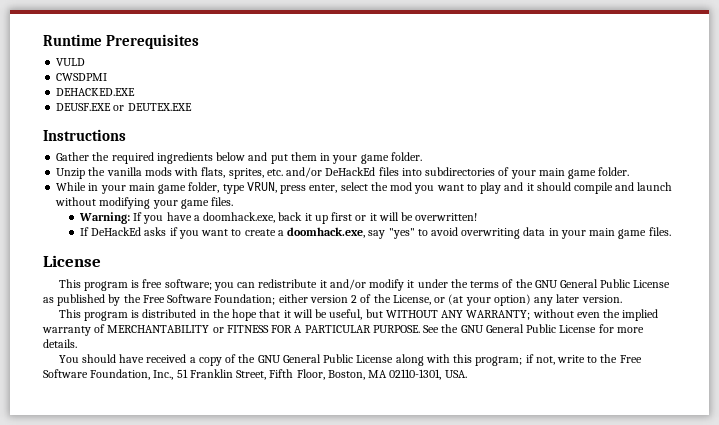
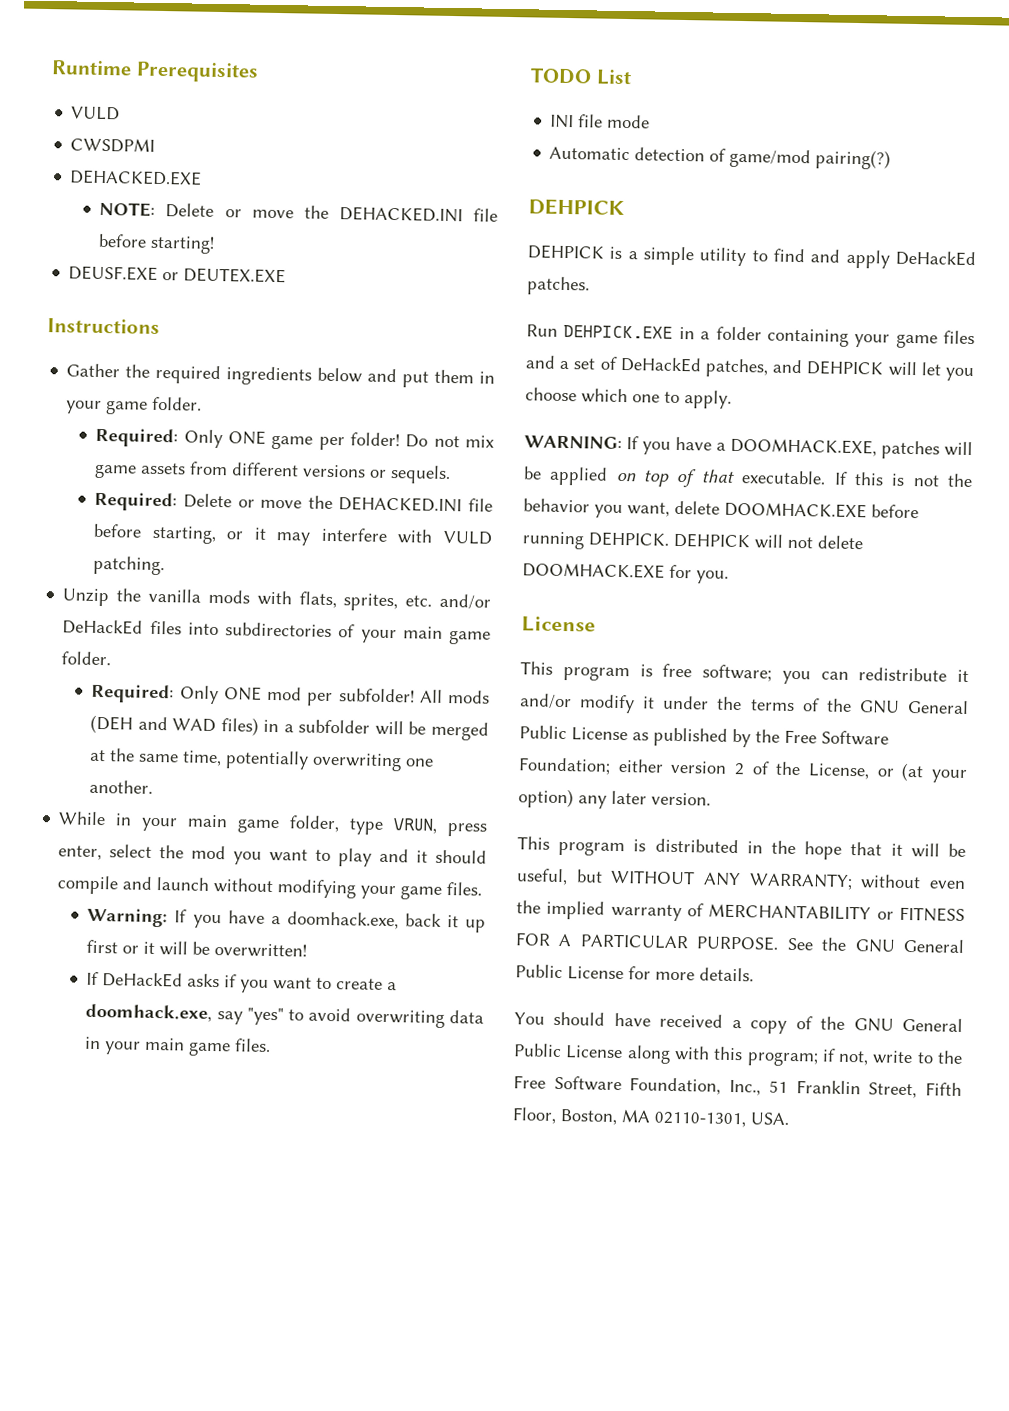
+ NOTE: Delete or move the DEHACKED.INI file before starting!
+ Required: Only ONE game per folder! Do not mix game assets from different versions or sequels.
+ Required: Delete or move the DEHACKED.INI file before starting, or it may interfere with VULD patching.
+ Required: Only ONE mod per subfolder! All mods (DEH and WAD files) in a subfolder will be merged at the same time, potentially overwriting one another.
+ TODO List
+ INI file mode
+ Automatic detection of game/mod pairing(?)
+ DEHPICK
+ DEHPICK is a simple utility to find and apply DeHackEd patches.
+ Run DEHPICK.EXE in a folder containing your game files and a set of DeHackEd patches, and DEHPICK will let you choose which one to apply.
+ WARNING: If you have a DOOMHACK.EXE, patches will be applied on top of that executable. If this is not the behavior you want, delete DOOMHACK.EXE before running DEHPICK. DEHPICK will not delete DOOMHACK.EXE for you.

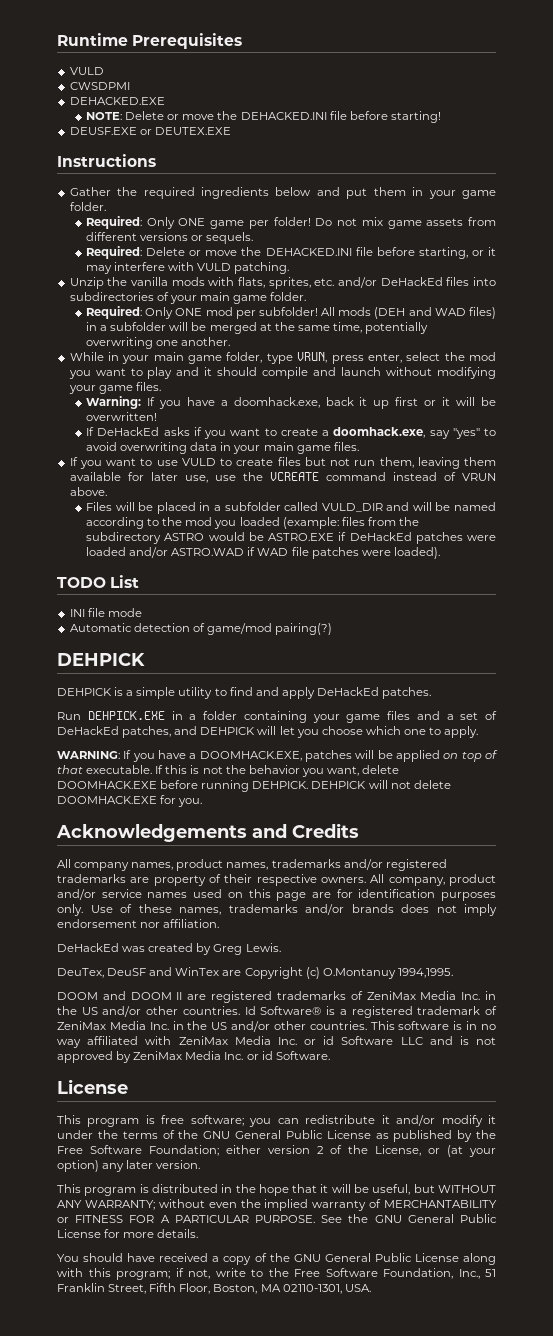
+ If you want to use VULD to create files but not run them, leaving them available for later use, use the VCREATE command instead of VRUN above.
+ Files will be placed in a subfolder called VULD_DIR and will be named according to the mod you loaded (example: files from the subdirectory ASTRO would be ASTRO.EXE if DeHackEd patches were loaded and/or ASTRO.WAD if WAD file patches were loaded).
+ Acknowledgements and Credits
+ All company names, product names, trademarks and/or registered trademarks are property of their respective owners. All company, product and/or service names used on this page are for identification purposes only. Use of these names, trademarks and/or brands does not imply endorsement nor affiliation.
+ DeHackEd was created by Greg Lewis.
+ DeuTex, DeuSF and WinTex are Copyright (c) O.Montanuy 1994,1995.
+ DOOM and DOOM II are registered trademarks of ZeniMax Media Inc. in the US and/or other countries. Id Software® is a registered trademark of ZeniMax Media Inc. in the US and/or other countries. This software is in no way affiliated with ZeniMax Media Inc. or id Software LLC and is not approved by ZeniMax Media Inc. or id Software.

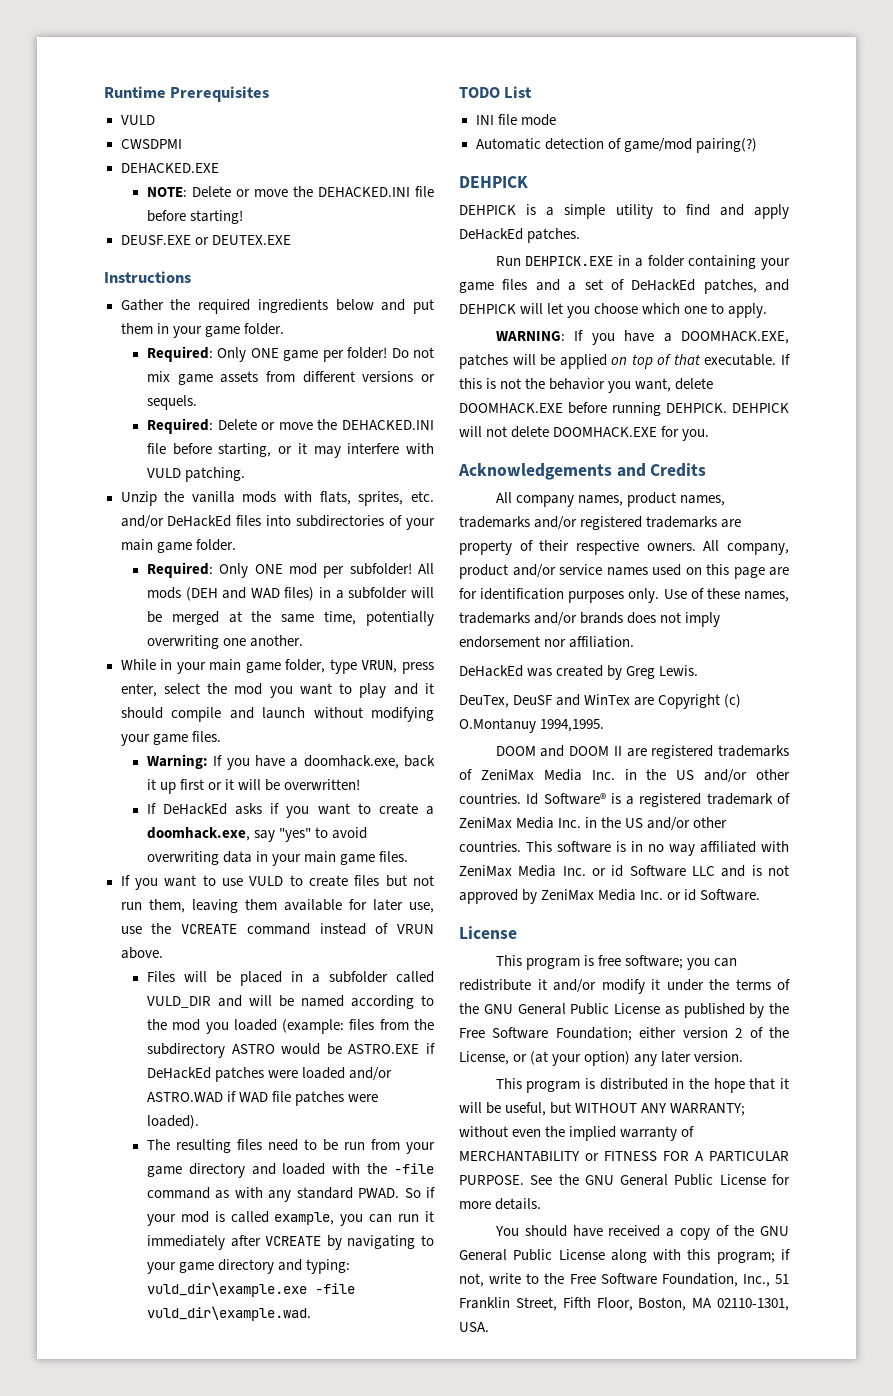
+ The resulting files need to be run from your game directory and loaded with the -file command as with any standard PWAD. So if your mod is called example, you can run it immediately after VCREATE by navigating to your game directory and typing: vuld_dir\example.exe -file vuld_dir\example.wad.

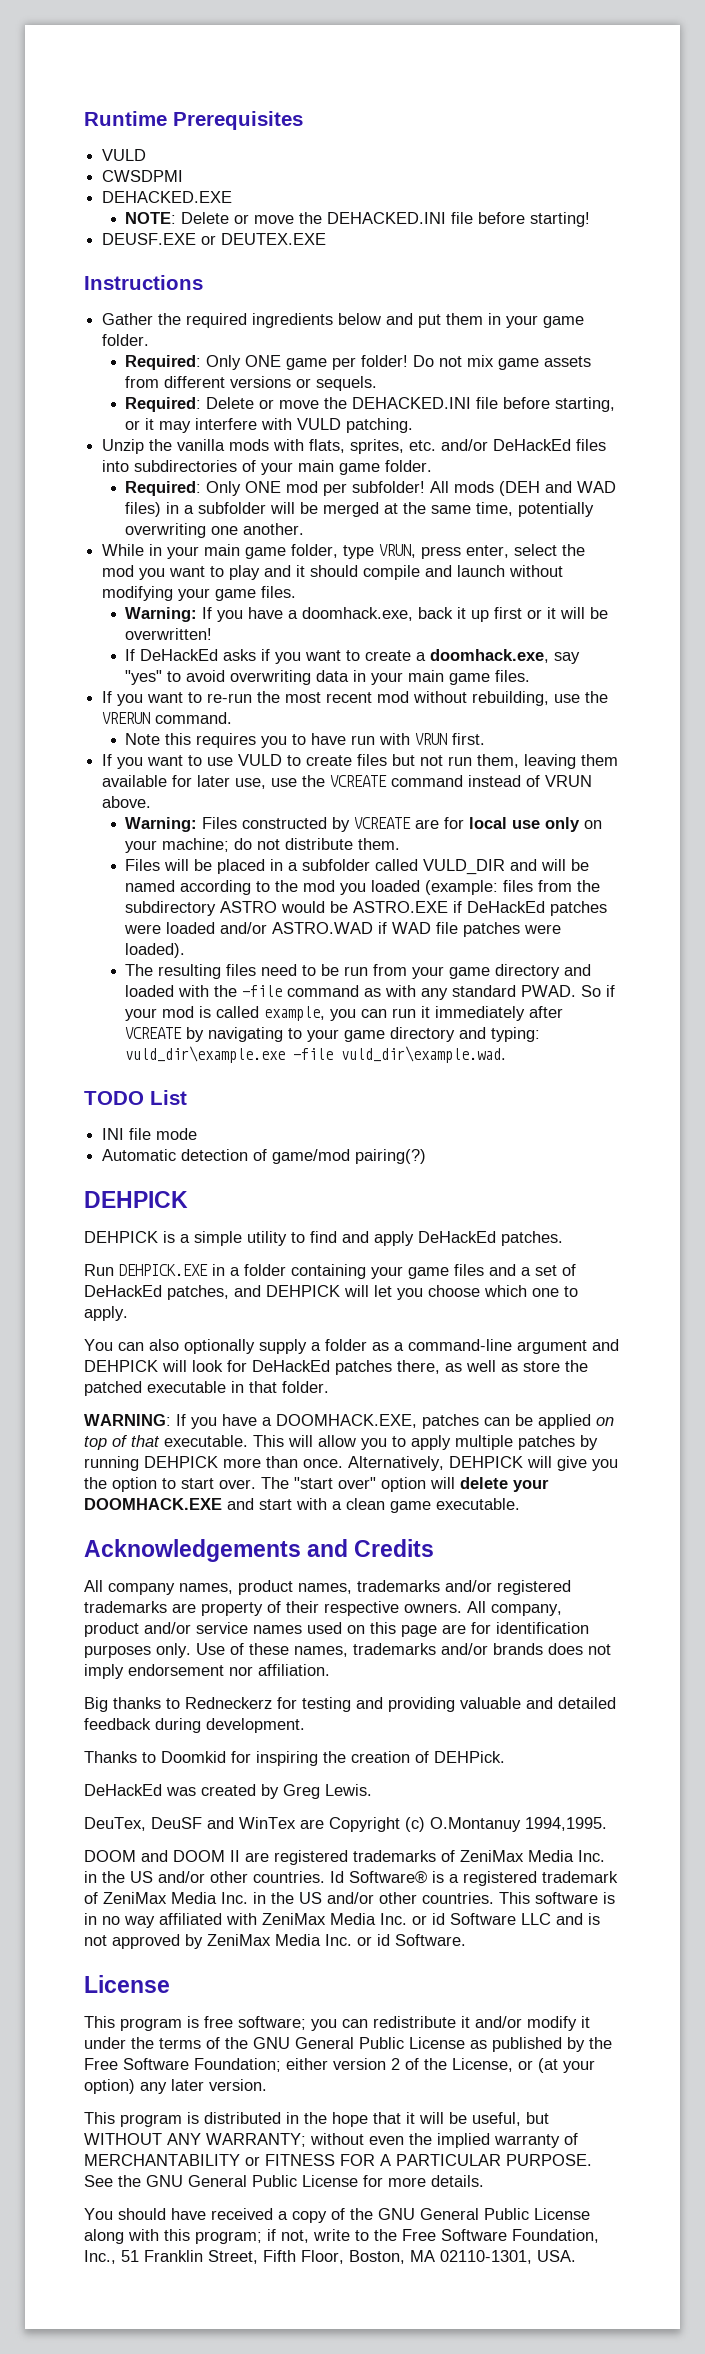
+ If you want to re-run the most recent mod without rebuilding, use the VRERUN command.
+ Note this requires you to have run with VRUN first.
+ Warning: Files constructed by VCREATE are for local use only on your machine; do not distribute them.
+ You can also optionally supply a folder as a command-line argument and DEHPICK will look for DeHackEd patches there, as well as store the patched executable in that folder.
- WARNING: If you have a DOOMHACK.EXE, patches will be applied on top of that executable.
+ WARNING: If you have a DOOMHACK.EXE, patches can be applied on top of that executable.
- If this is not the behavior you want, delete DOOMHACK.EXE before running DEHPICK. DEHPICK will not delete DOOMHACK.EXE for you.
+ This will allow you to apply multiple patches by running DEHPICK more than once. Alternatively, DEHPICK will give you the option to start over. The "start over" option will delete your DOOMHACK.EXE and start with a clean game executable.
+ Big thanks to Redneckerz for testing and providing valuable and detailed feedback during development.
+ Thanks to Doomkid for inspiring the creation of DEHPick.

